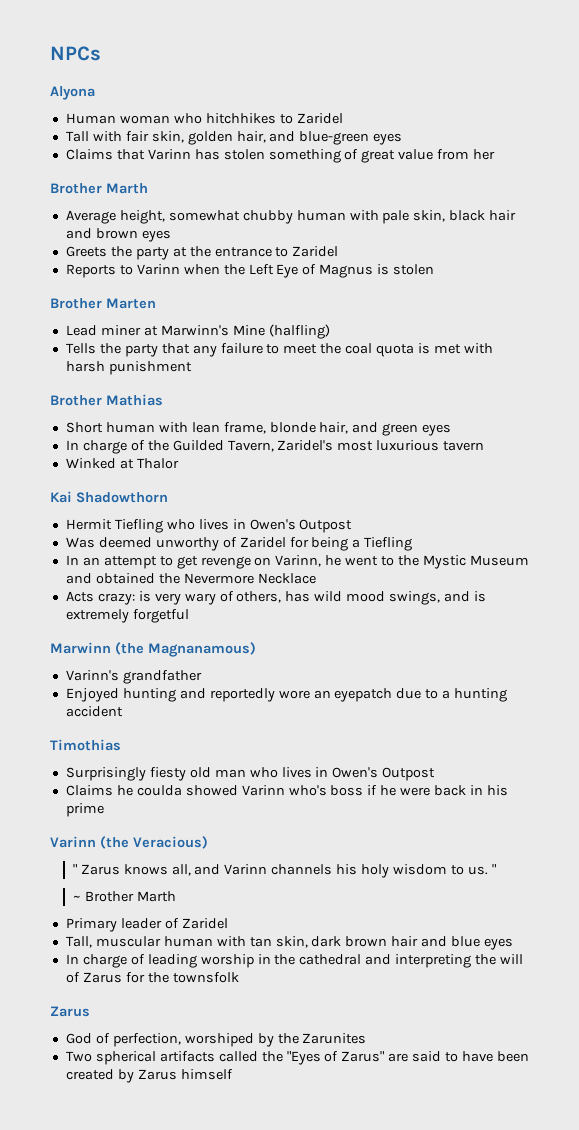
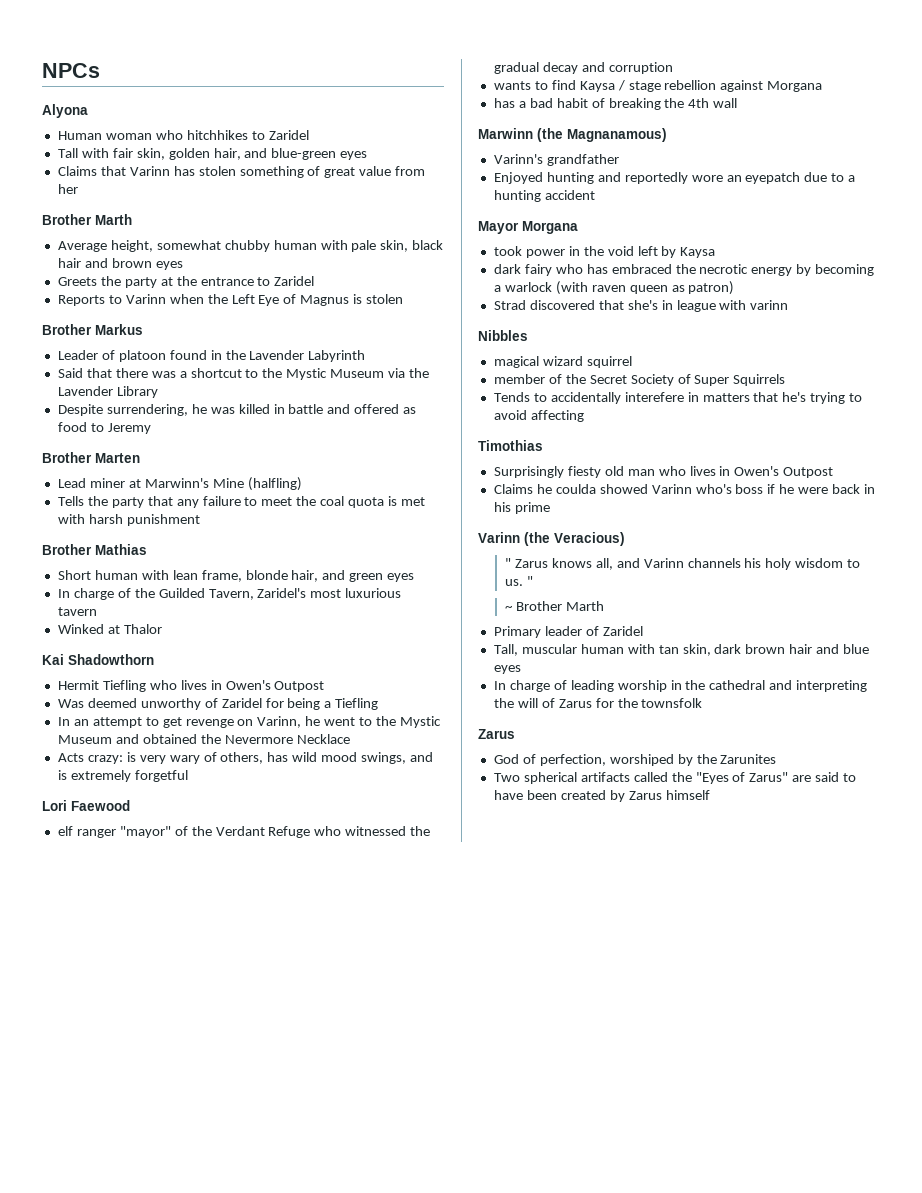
+ Brother Markus
+ Leader of platoon found in the Lavender Labyrinth
+ Said that there was a shortcut to the Mystic Museum via the Lavender Library
+ Despite surrendering, he was killed in battle and offered as food to Jeremy
+ Lori Faewood
+ elf ranger "mayor" of the Verdant Refuge who witnessed the gradual decay and corruption
+ wants to find Kaysa / stage rebellion against Morgana
+ has a bad habit of breaking the 4th wall
+ Mayor Morgana
+ took power in the void left by Kaysa
+ dark fairy who has embraced the necrotic energy by becoming a warlock (with raven queen as patron)
+ Strad discovered that she's in league with varinn
+ Nibbles
+ magical wizard squirrel
+ member of the Secret Society of Super Squirrels
+ Tends to accidentally interefere in matters that he's trying to avoid affecting

